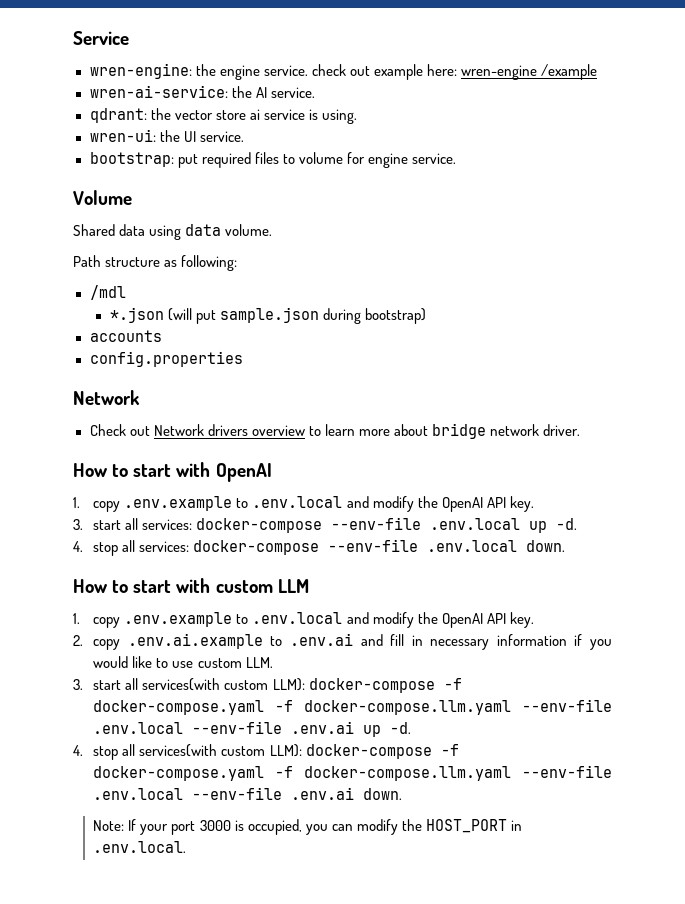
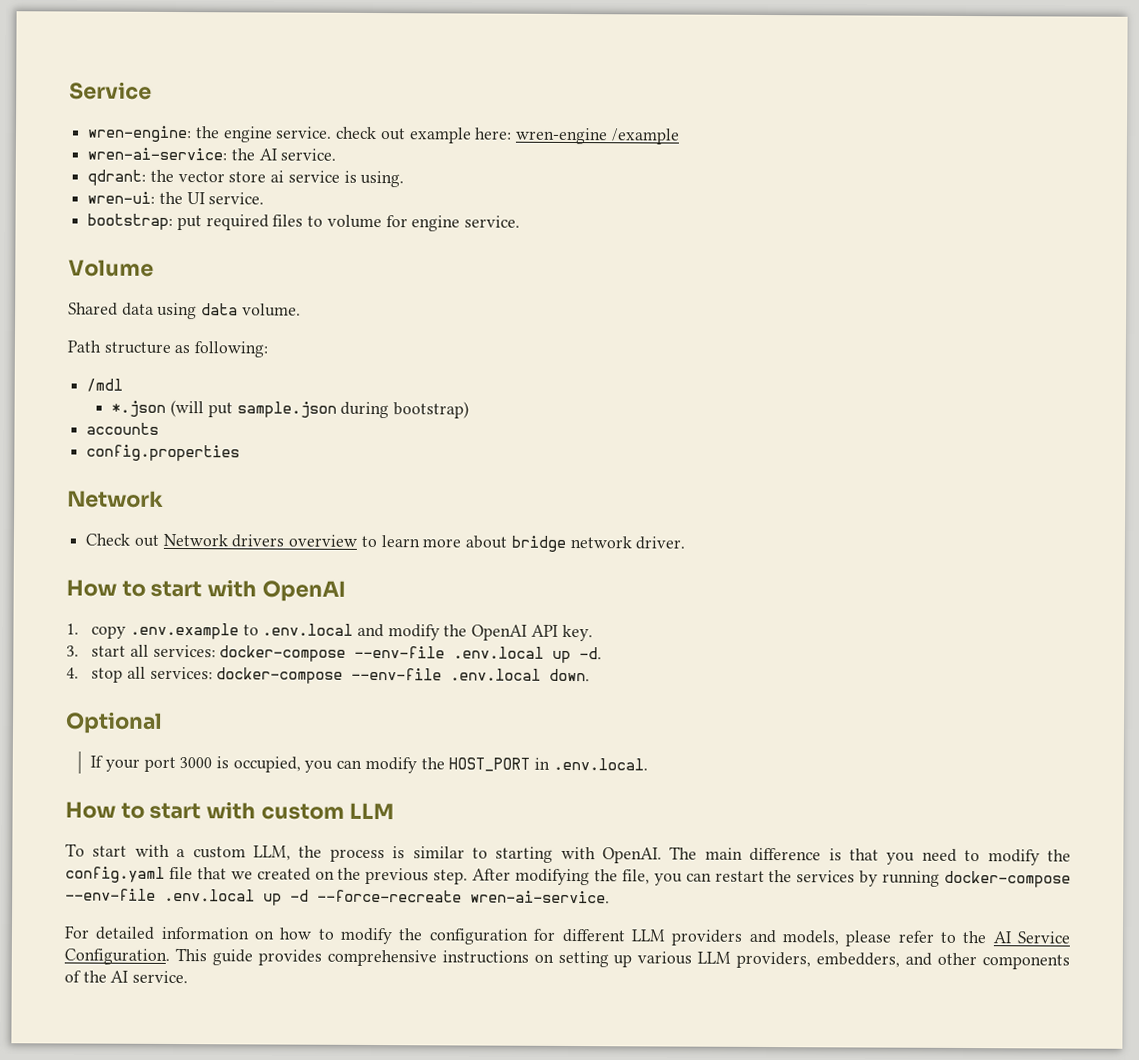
- How to start with custom LLM
- 1. copy .env.example to .env.local and modify the OpenAI API key.
- 2. copy .env.ai.example to .env.ai and fill in necessary information if you would like to use custom LLM.
- 3. start all services(with custom LLM): docker-compose -f docker-compose.yaml -f docker-compose.llm.yaml --env-file .env.local --env-file .env.ai up -d.
- 4. stop all services(with custom LLM): docker-compose -f docker-compose.yaml -f docker-compose.llm.yaml --env-file .env.local --env-file .env.ai down.
- Note: If your port 3000 is occupied, you can modify the HOST_PORT in .env.local.
+ Optional
+ If your port 3000 is occupied, you can modify the HOST_PORT in .env.local.
+ How to start with custom LLM
+ To start with a custom LLM, the process is similar to starting with OpenAI. The main difference is that you need to modify the config.yaml file that we created on the previous step. After modifying the file, you can restart the services by running docker-compose --env-file .env.local up -d --force-recreate wren-ai-service.
+ For detailed information on how to modify the configuration for different LLM providers and models, please refer to the AI Service Configuration. This guide provides comprehensive instructions on setting up various LLM providers, embedders, and other components of the AI service.

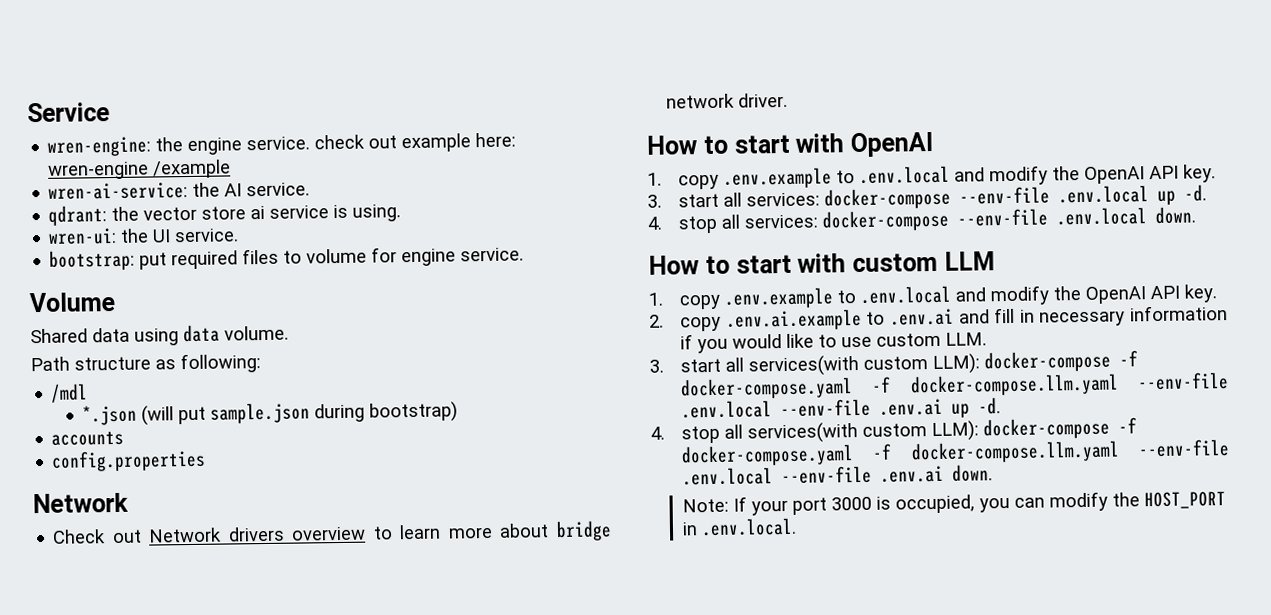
- Optional
- If your port 3000 is occupied, you can modify the HOST_PORT in .env.local.
+ How to start with custom LLM
+ 1. copy .env.example to .env.local and modify the OpenAI API key.
+ 2. copy .env.ai.example to .env.ai and fill in necessary information if you would like to use custom LLM.
+ 3. start all services(with custom LLM): docker-compose -f docker-compose.yaml -f docker-compose.llm.yaml --env-file .env.local --env-file .env.ai up -d.
+ 4. stop all services(with custom LLM): docker-compose -f docker-compose.yaml -f docker-compose.llm.yaml --env-file .env.local --env-file .env.ai down.
+ Note: If your port 3000 is occupied, you can modify the HOST_PORT in .env.local.
- How to start with custom LLM
- To start with a custom LLM, the process is similar to starting with OpenAI. The main difference is that you need to modify the config.yaml file that we created on the previous step. After modifying the file, you can restart the services by running docker-compose --env-file .env.local up -d --force-recreate wren-ai-service.
- For detailed information on how to modify the configuration for different LLM providers and models, please refer to the AI Service Configuration. This guide provides comprehensive instructions on setting up various LLM providers, embedders, and other components of the AI service.

